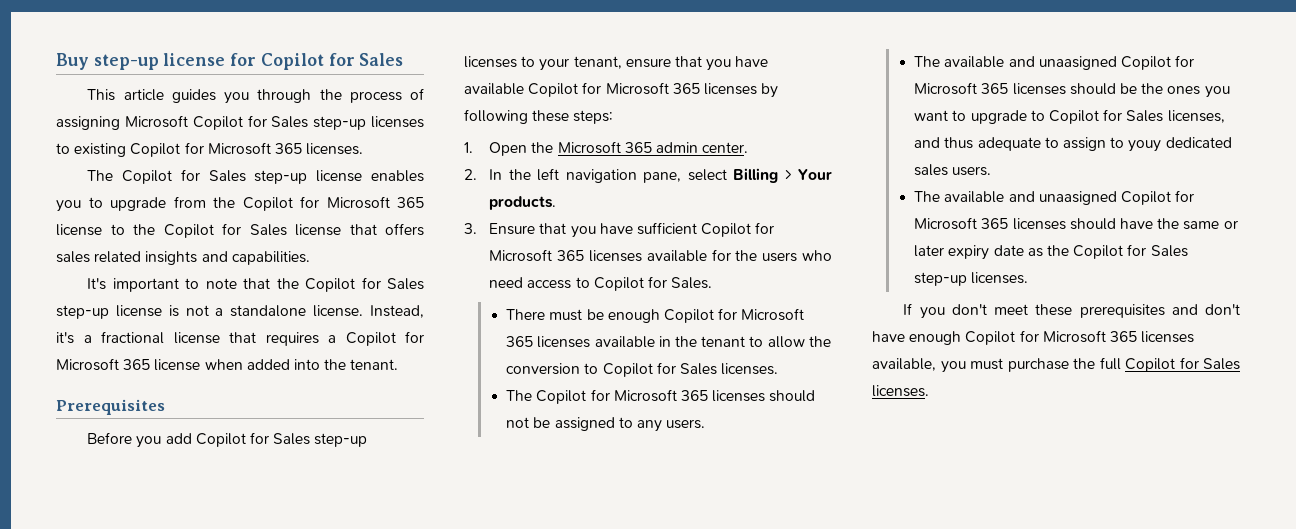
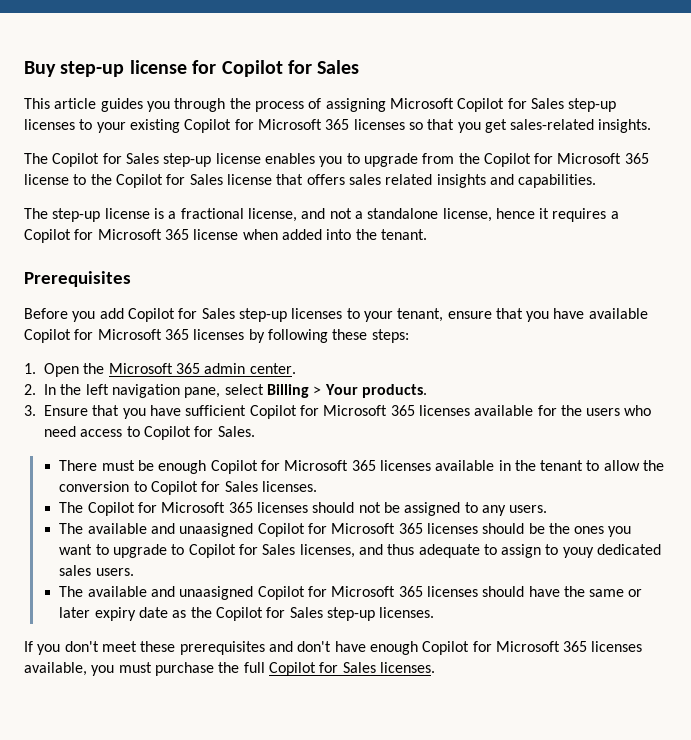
- This article guides you through the process of assigning Microsoft Copilot for Sales step-up licenses to existing Copilot for Microsoft 365 licenses.
+ This article guides you through the process of assigning Microsoft Copilot for Sales step-up licenses to your existing Copilot for Microsoft 365 licenses so that you get sales-related insights.
- It's important to note that the Copilot for Sales step-up license is not a standalone license. Instead, it's a fractional license that requires a Copilot for Microsoft 365 license when added into the tenant.
+ The step-up license is a fractional license, and not a standalone license, hence it requires a Copilot for Microsoft 365 license when added into the tenant.

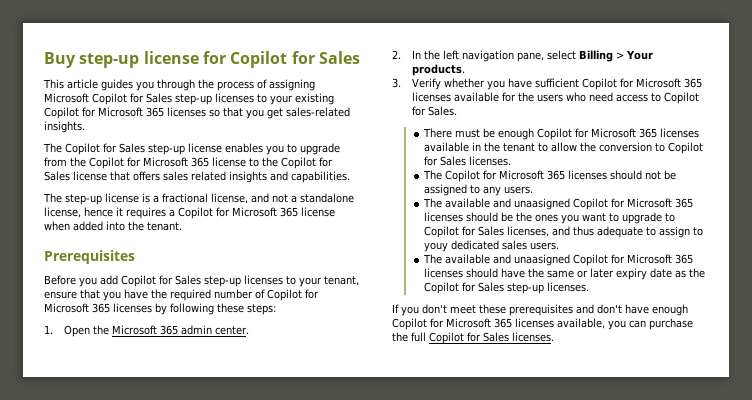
- Before you add Copilot for Sales step-up licenses to your tenant, ensure that you have available Copilot for Microsoft 365 licenses by following these steps:
+ Before you add Copilot for Sales step-up licenses to your tenant, ensure that you have the required number of Copilot for Microsoft 365 licenses by following these steps:
- 3. Ensure that you have sufficient Copilot for Microsoft 365 licenses available for the users who need access to Copilot for Sales.
+ 3. Verify whether you have sufficient Copilot for Microsoft 365 licenses available for the users who need access to Copilot for Sales.
- If you don't meet these prerequisites and don't have enough Copilot for Microsoft 365 licenses available, you must purchase the full Copilot for Sales licenses.
+ If you don't meet these prerequisites and don't have enough Copilot for Microsoft 365 licenses available, you can purchase the full Copilot for Sales licenses.

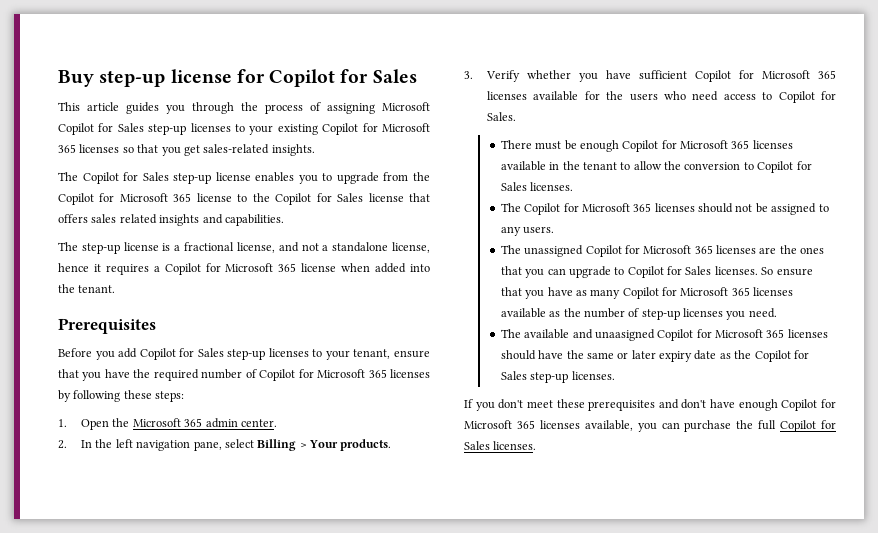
- The available and unaasigned Copilot for Microsoft 365 licenses should be the ones you want to upgrade to Copilot for Sales licenses, and thus adequate to assign to youy dedicated sales users.
+ The unassigned Copilot for Microsoft 365 licenses are the ones that you can upgrade to Copilot for Sales licenses. So ensure that you have as many Copilot for Microsoft 365 licenses available as the number of step-up licenses you need.

